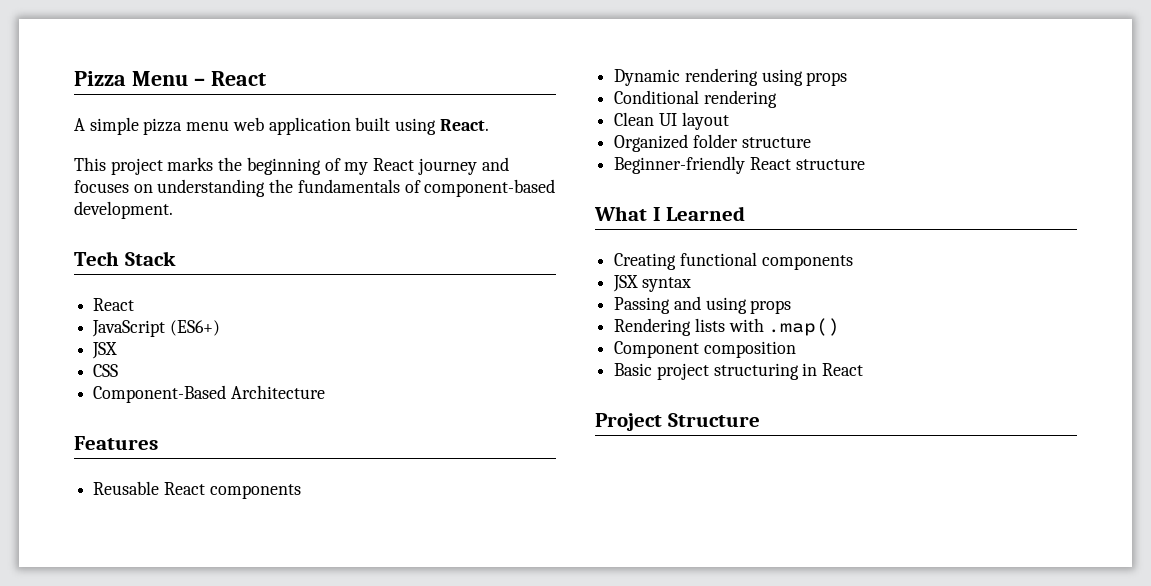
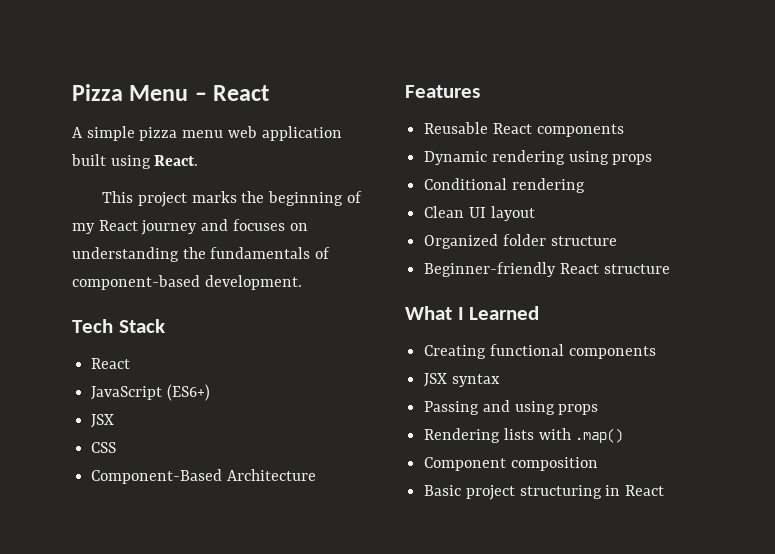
- Project Structure

